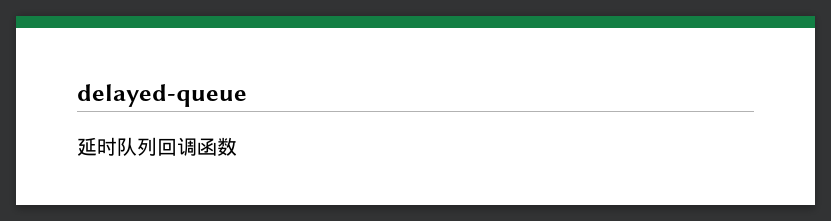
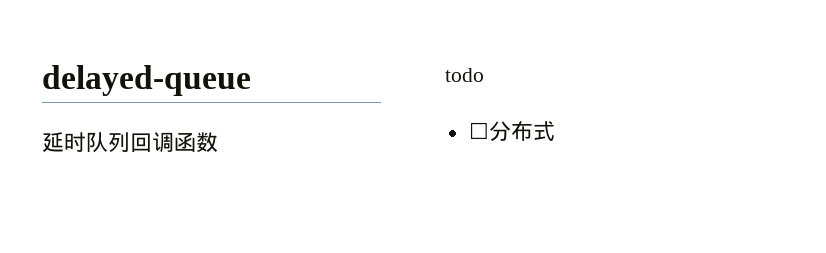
+ todo
+ ☐分布式

